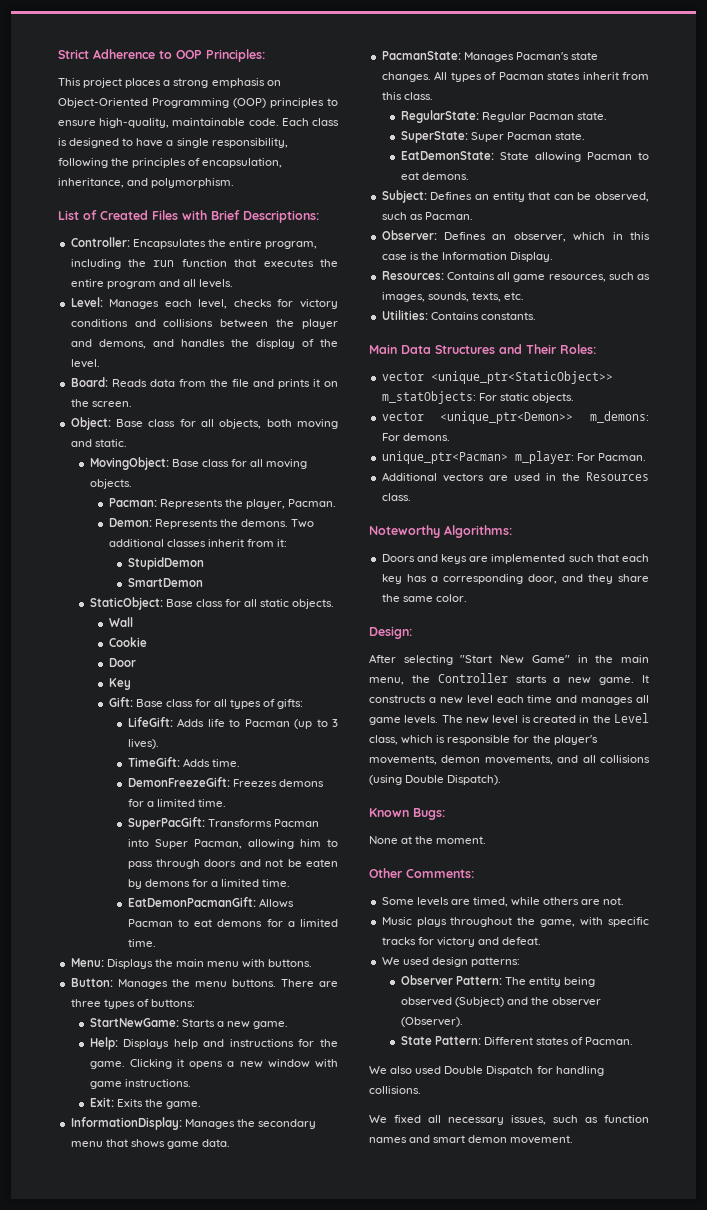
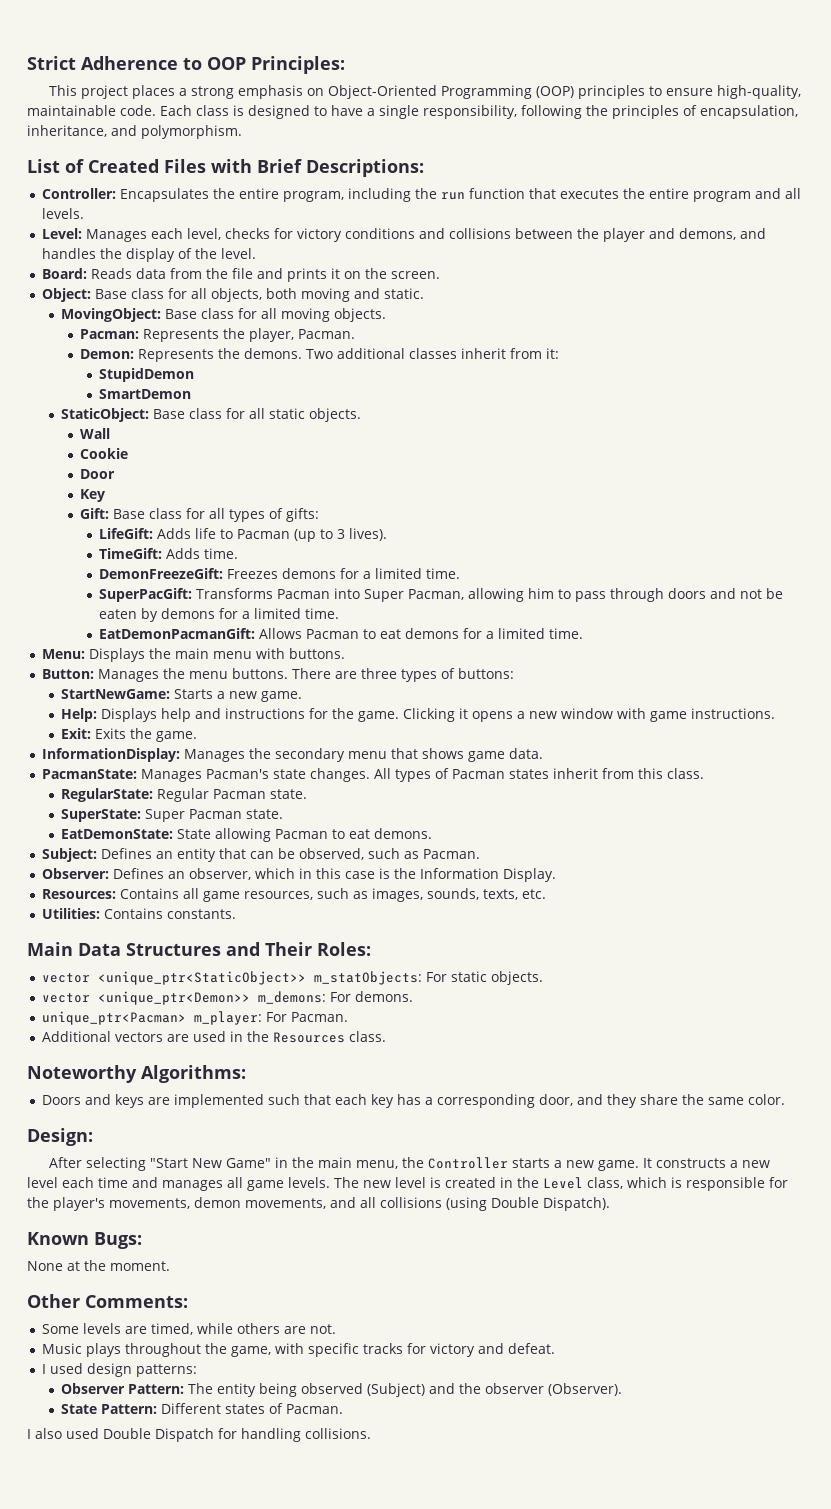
- We used design patterns:
+ I used design patterns:
- We also used Double Dispatch for handling collisions.
+ I also used Double Dispatch for handling collisions.
- We fixed all necessary issues, such as function names and smart demon movement.

